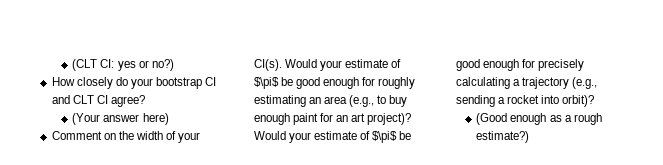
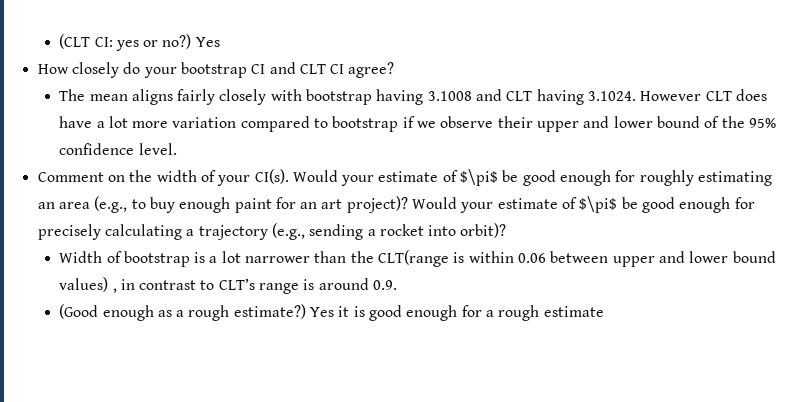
- (CLT CI: yes or no?)
+ (CLT CI: yes or no?) Yes
- (Your answer here)
+ The mean aligns fairly closely with bootstrap having 3.1008 and CLT having 3.1024. However CLT does have a lot more variation compared to bootstrap if we observe their upper and lower bound of the 95% confidence level.
+ Width of bootstrap is a lot narrower than the CLT(range is within 0.06 between upper and lower bound values) , in contrast to CLT’s range is around 0.9.
+ Yes it is good enough for a rough estimate

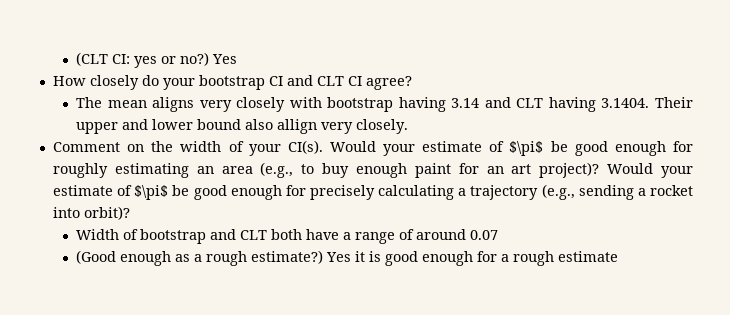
- The mean aligns fairly closely with bootstrap having 3.1008 and CLT having 3.1024. However CLT does have a lot more variation compared to bootstrap if we observe their upper and lower bound of the 95% confidence level.
+ The mean aligns very closely with bootstrap having 3.14 and CLT having 3.1404. Their upper and lower bound also allign very closely.
- Width of bootstrap is a lot narrower than the CLT(range is within 0.06 between upper and lower bound values) , in contrast to CLT’s range is around 0.9.
+ Width of bootstrap and CLT both have a range of around 0.07

